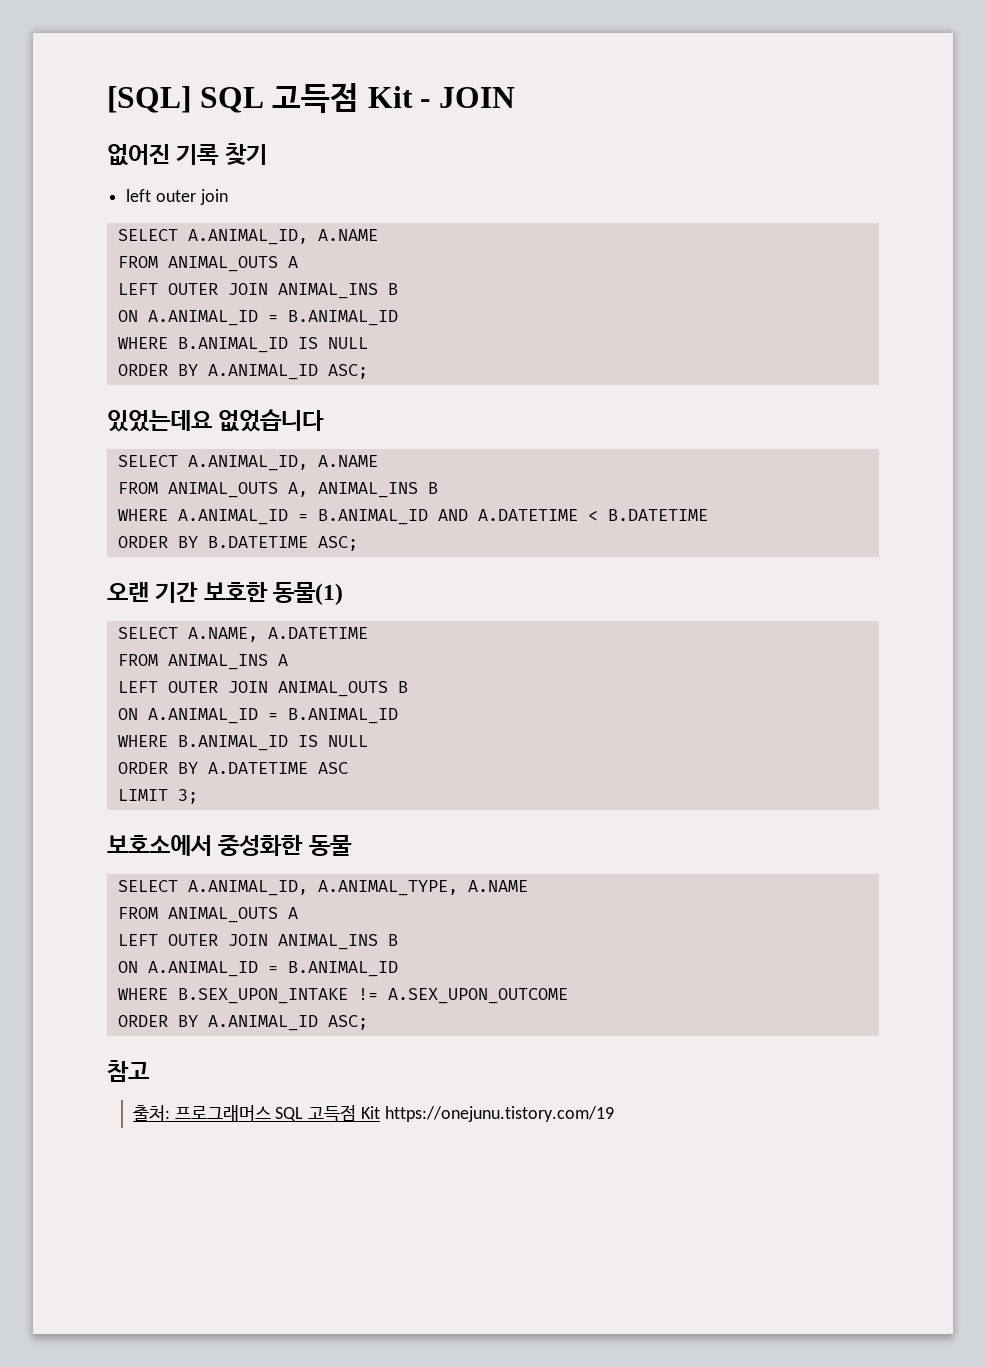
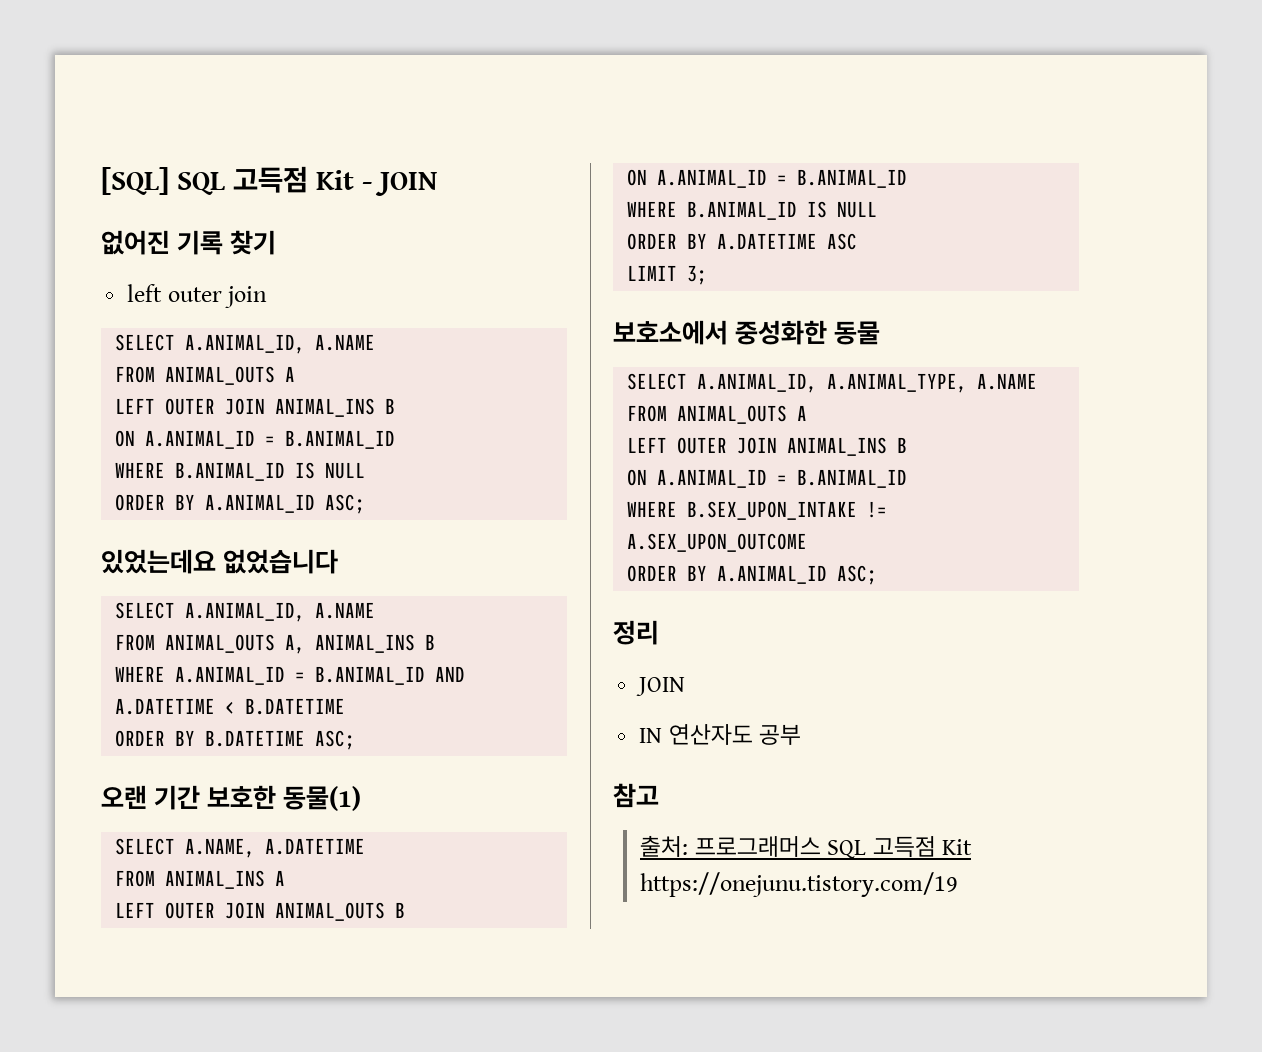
+ 정리
+ JOIN
+ IN 연산자도 공부

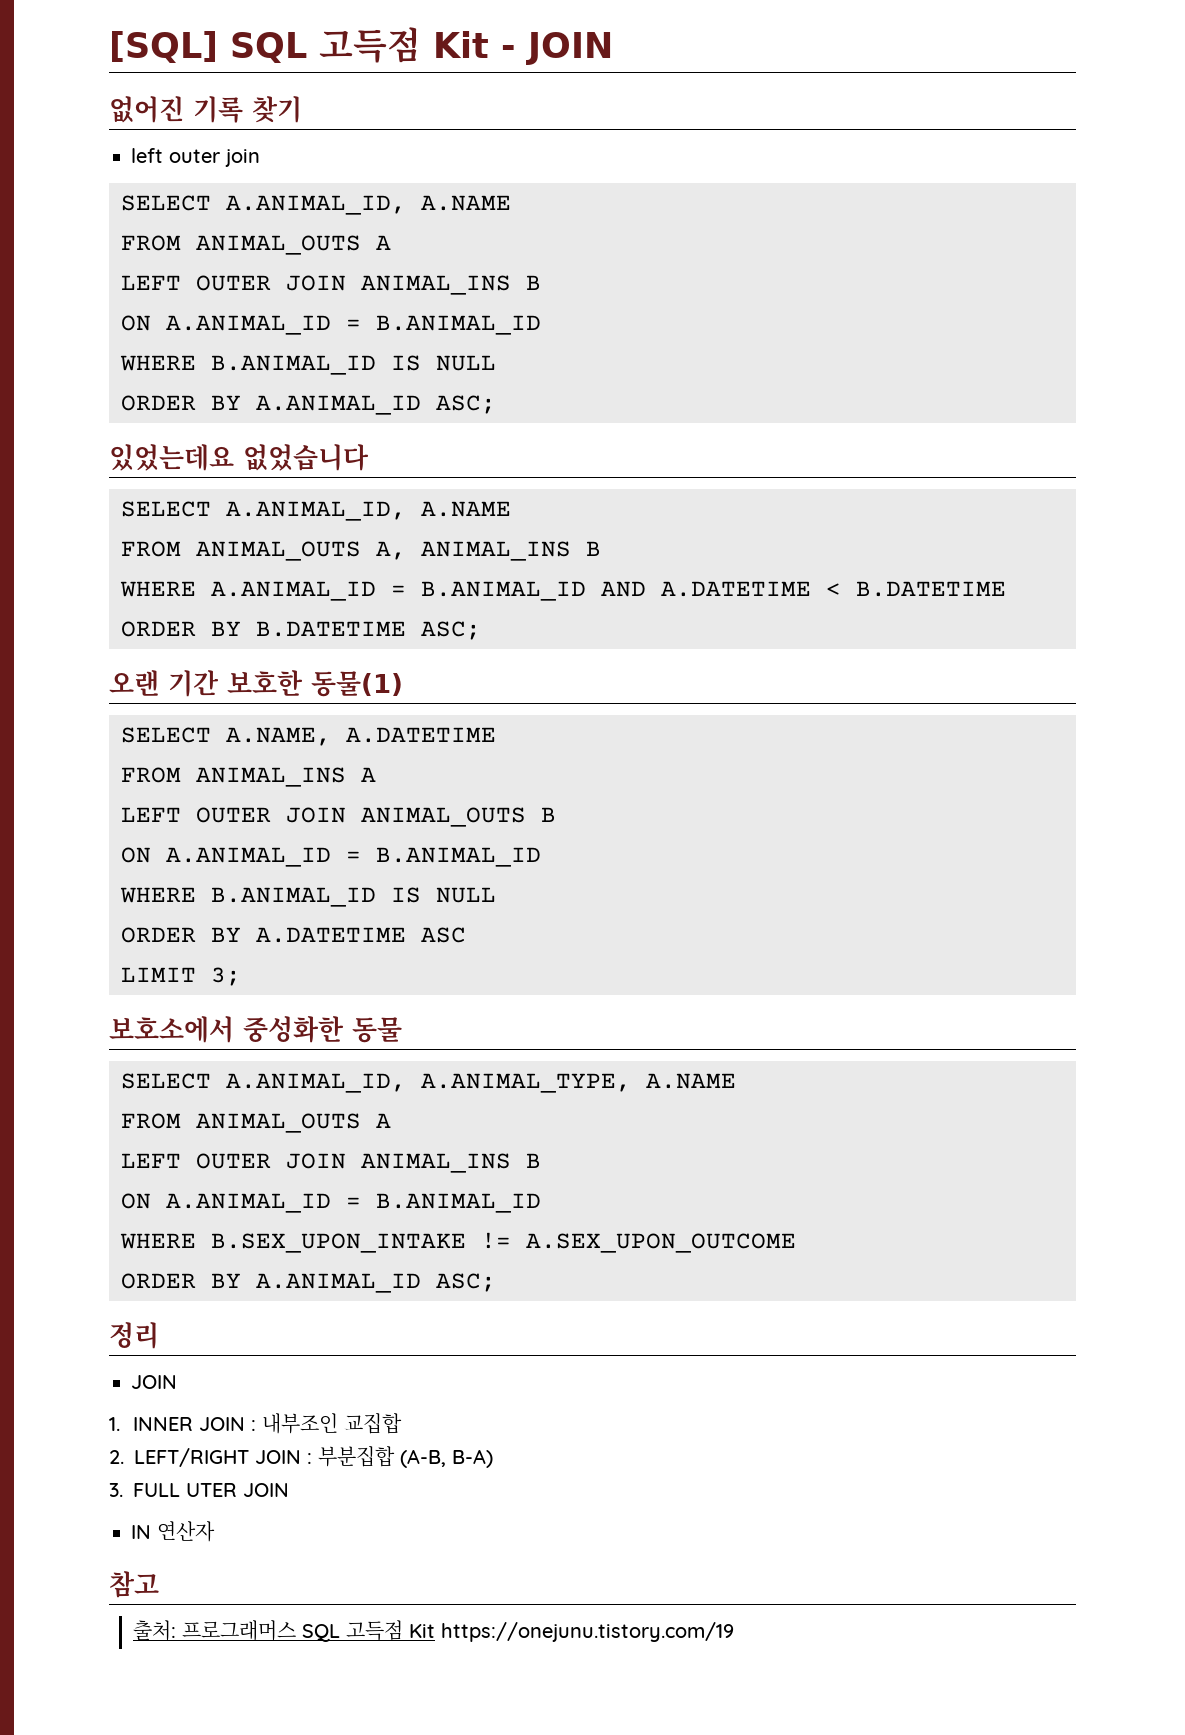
+ 1. INNER JOIN : 내부조인 교집합
+ 2. LEFT/RIGHT JOIN : 부분집합 (A-B, B-A)
+ 3. FULL UTER JOIN
- IN 연산자도 공부
+ IN 연산자

